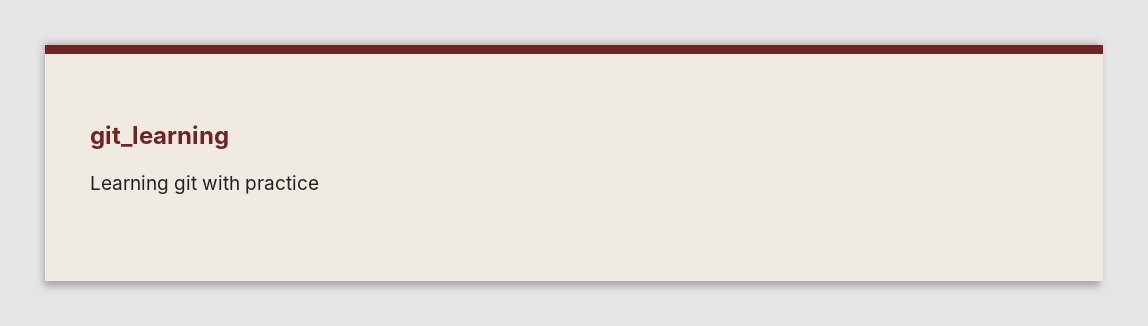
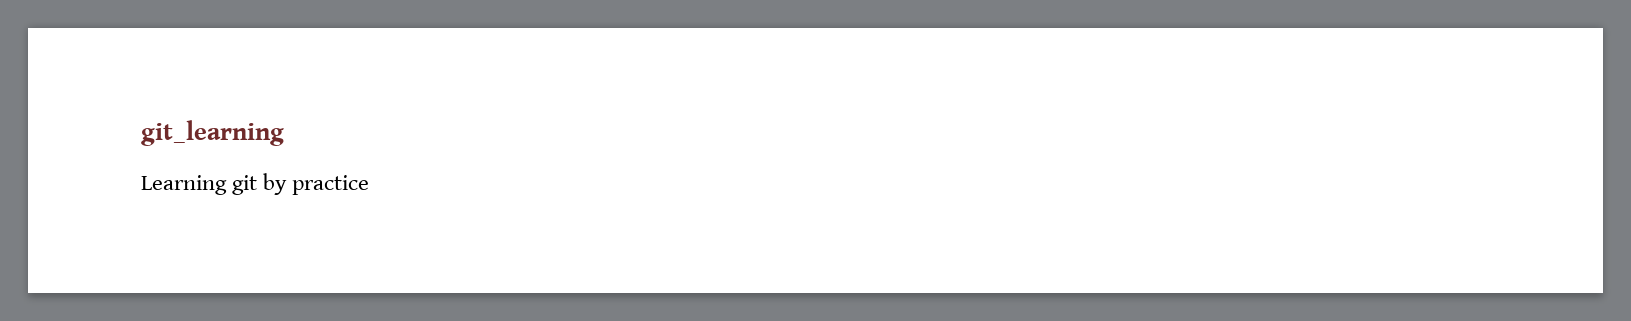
- Learning git with practice
+ Learning git by practice

